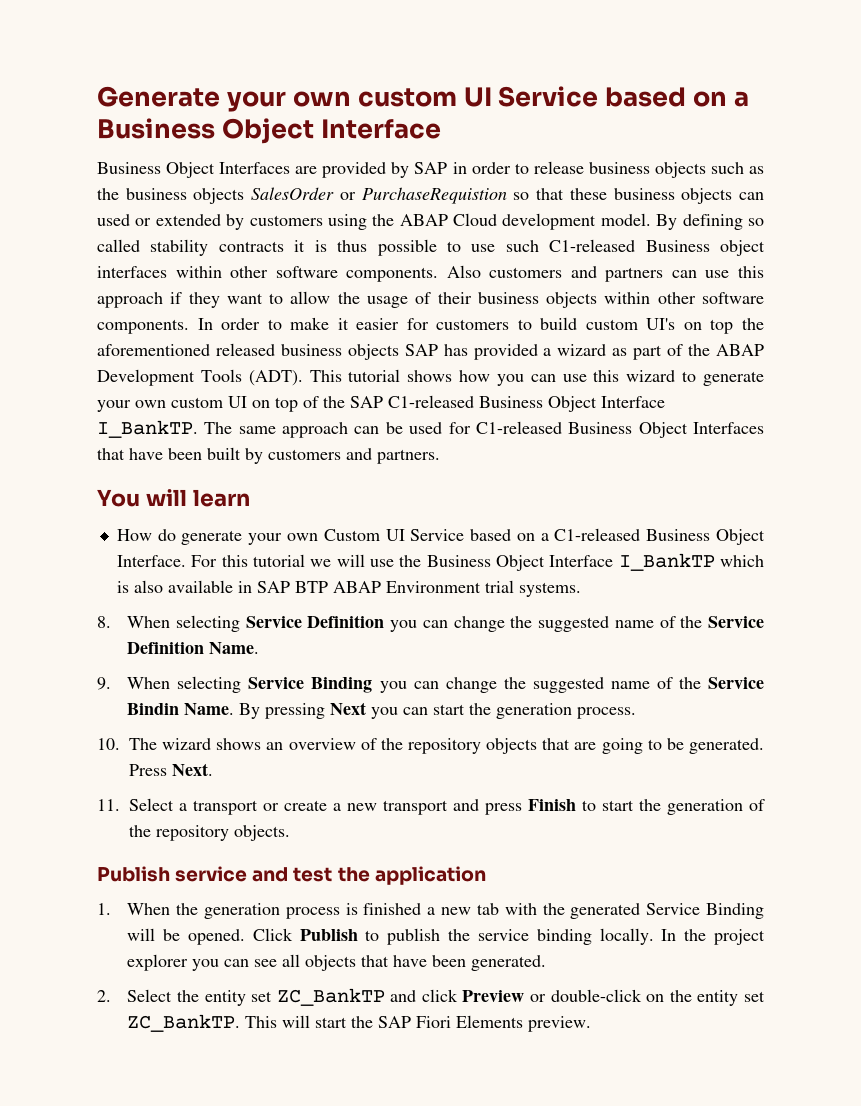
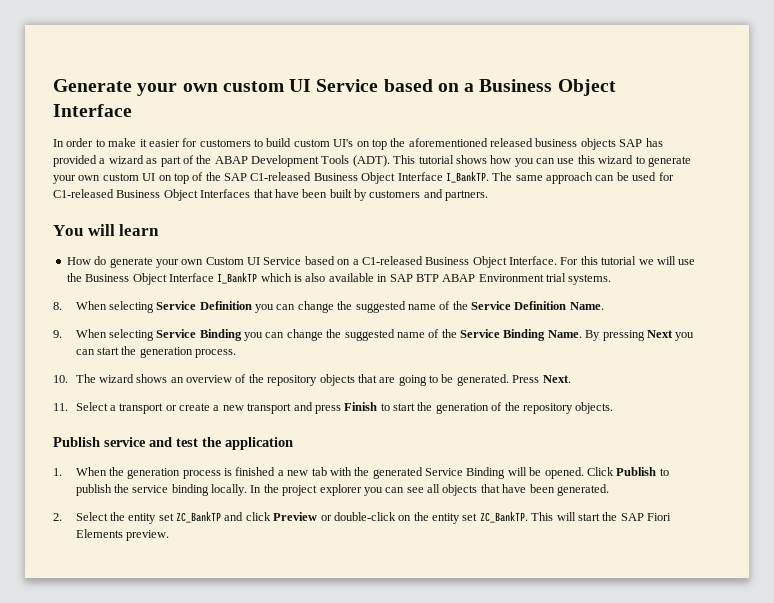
- Business Object Interfaces are provided by SAP in order to release business objects such as the business objects SalesOrder or PurchaseRequistion so that these business objects can used or extended by customers using the ABAP Cloud development model. By defining so called stability contracts it is thus possible to use such C1-released Business object interfaces within other software components. Also customers and partners can use this approach if they want to allow the usage of their business objects within other software components.
- 9. When selecting Service Binding you can change the suggested name of the Service Bindin Name.
+ 9. When selecting Service Binding you can change the suggested name of the Service Binding Name.

